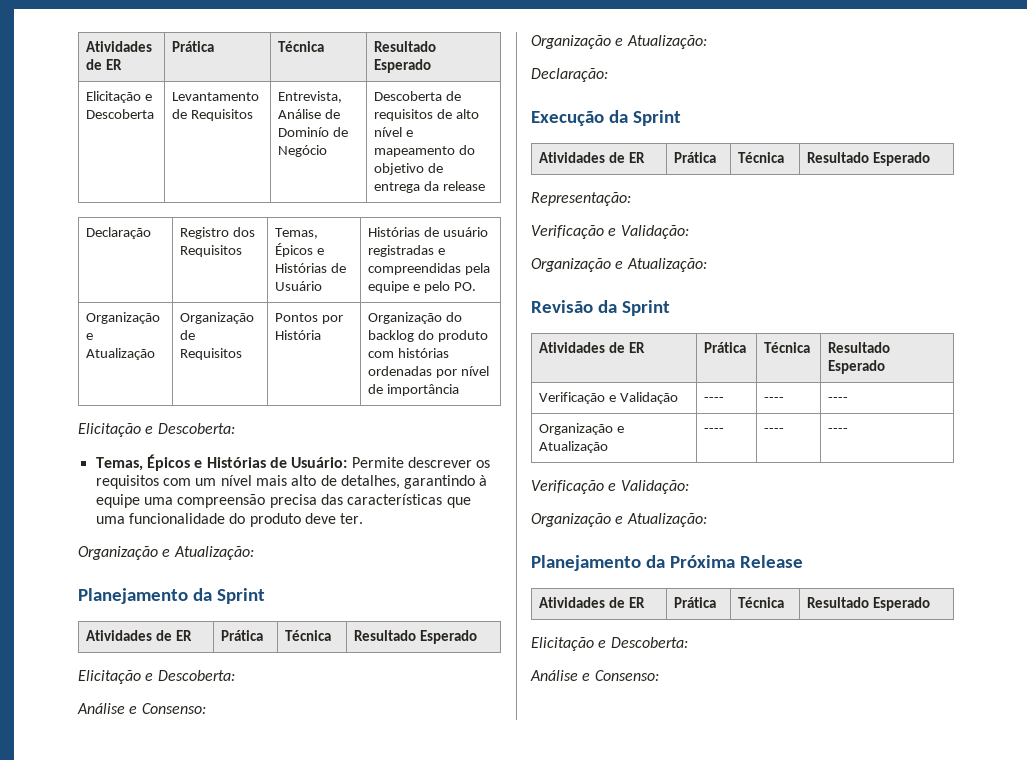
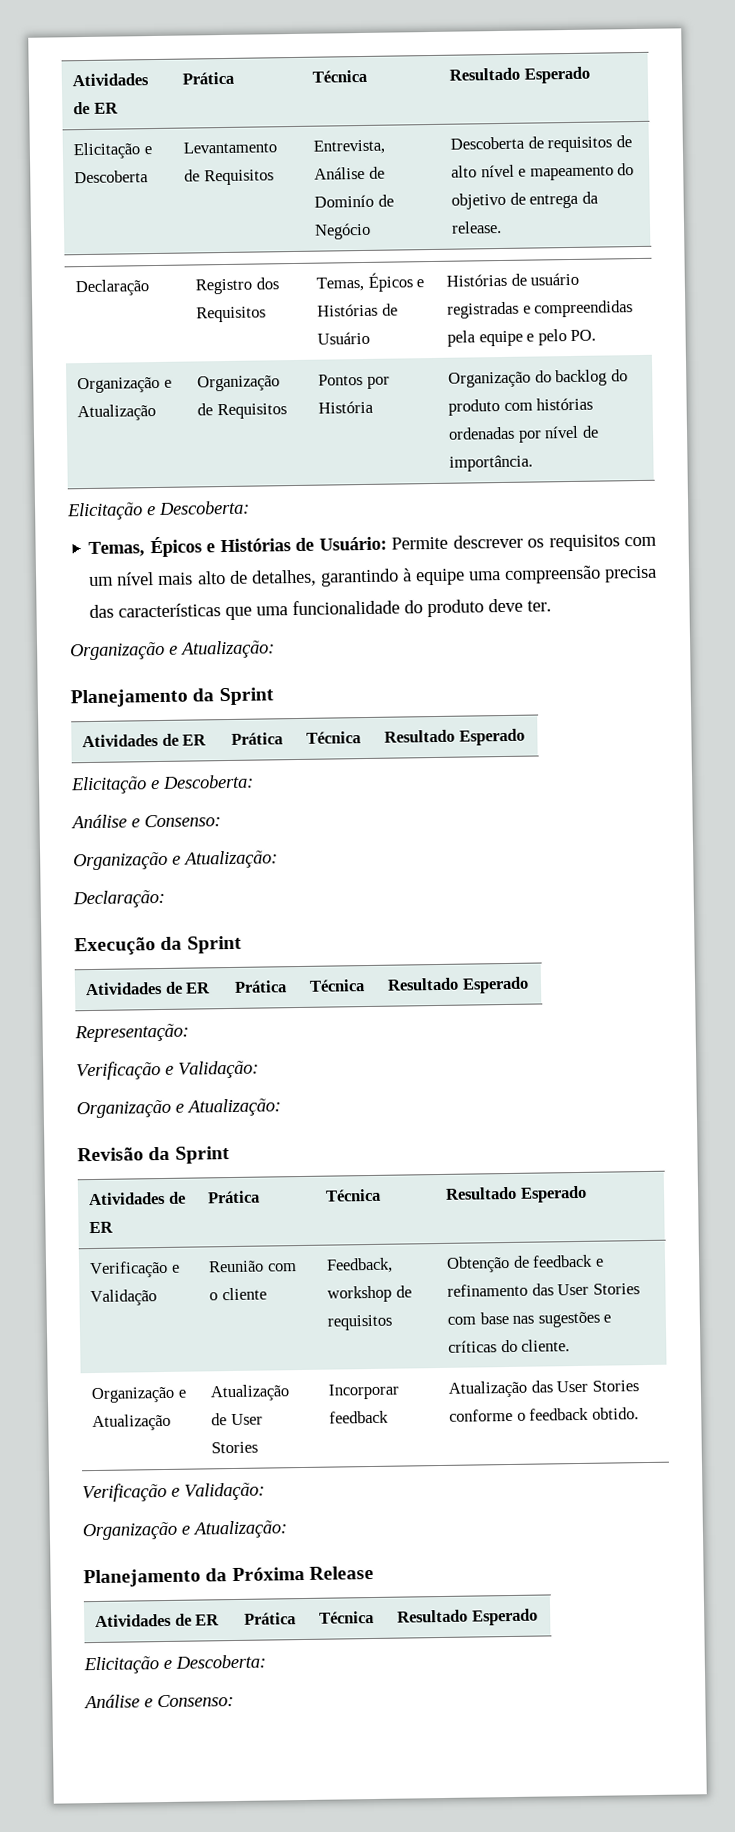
- Elicitação e Descoberta | Levantamento de Requisitos | Entrevista, Análise de Dominío de Negócio | Descoberta de requisitos de alto nível e mapeamento do objetivo de entrega da release
+ Elicitação e Descoberta | Levantamento de Requisitos | Entrevista, Análise de Dominío de Negócio | Descoberta de requisitos de alto nível e mapeamento do objetivo de entrega da release.
- Organização e Atualização | Organização de Requisitos | Pontos por História | Organização do backlog do produto com histórias ordenadas por nível de importância
+ Organização e Atualização | Organização de Requisitos | Pontos por História | Organização do backlog do produto com histórias ordenadas por nível de importância.
- Verificação e Validação | ---- | ---- | ----
- Organização e Atualização | ---- | ---- | ----
+ Verificação e Validação | Reunião com o cliente | Feedback, workshop de requisitos | Obtenção de feedback e refinamento das User Stories com base nas sugestões e críticas do cliente.
+ Organização e Atualização | Atualização de User Stories | Incorporar feedback | Atualização das User Stories conforme o feedback obtido.

